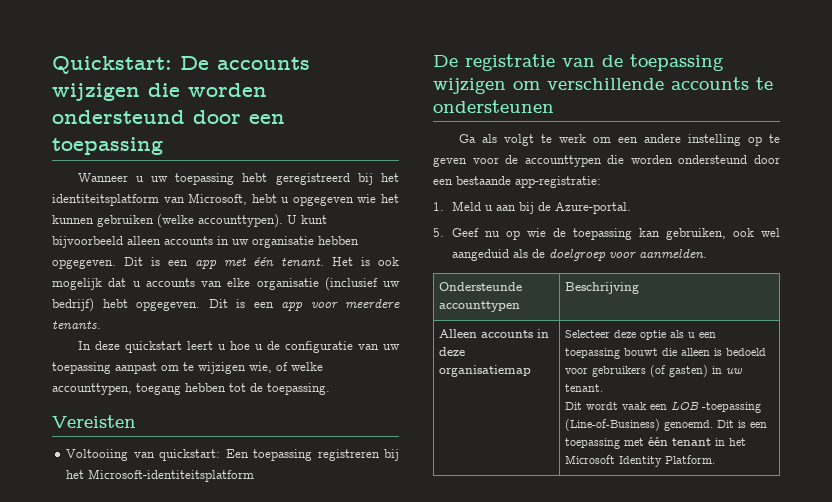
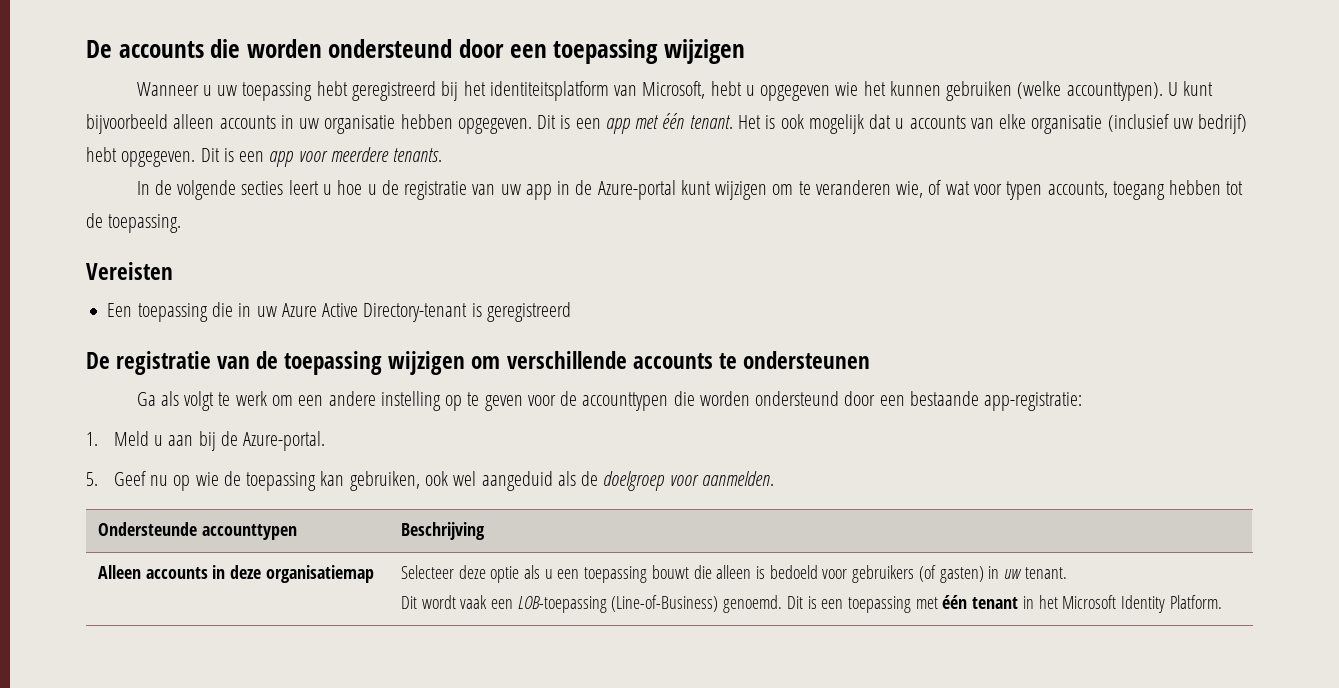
- Quickstart: De accounts wijzigen die worden ondersteund door een toepassing
+ De accounts die worden ondersteund door een toepassing wijzigen
- In deze quickstart leert u hoe u de configuratie van uw toepassing aanpast om te wijzigen wie, of welke accounttypen, toegang hebben tot de toepassing.
+ In de volgende secties leert u hoe u de registratie van uw app in de Azure-portal kunt wijzigen om te veranderen wie, of wat voor typen accounts, toegang hebben tot de toepassing.
- Voltooiing van quickstart: Een toepassing registreren bij het Microsoft-identiteitsplatform
+ Een toepassing die in uw Azure Active Directory-tenant is geregistreerd
- Dit wordt vaak een LOB -toepassing (Line-of-Business) genoemd.
+ Dit wordt vaak een LOB-toepassing (Line-of-Business) genoemd.

